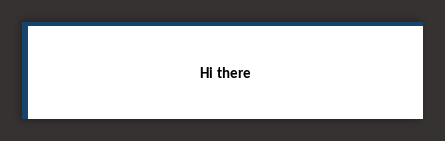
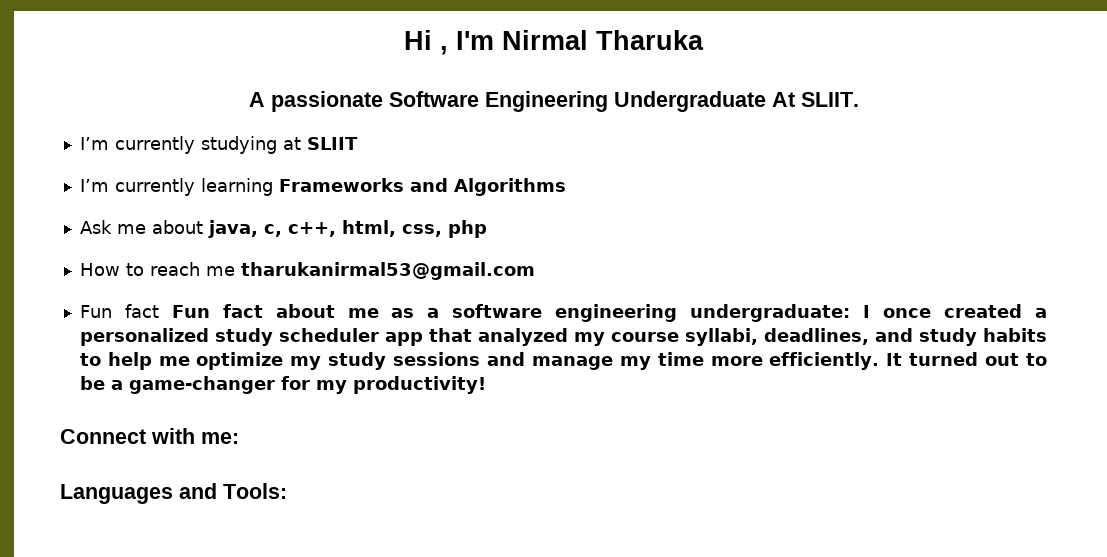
- Hi there
+ Hi , I'm Nirmal Tharuka
+ A passionate Software Engineering Undergraduate At SLIIT.
+ I’m currently studying at SLIIT
+ I’m currently learning Frameworks and Algorithms
+ Ask me about java, c, c++, html, css, php
+ How to reach me tharukanirmal53@gmail.com
+ Fun fact Fun fact about me as a software engineering undergraduate: I once created a personalized study scheduler app that analyzed my course syllabi, deadlines, and study habits to help me optimize my study sessions and manage my time more efficiently. It turned out to be a game-changer for my productivity!
+ Connect with me:
+ Languages and Tools:

